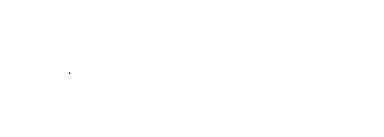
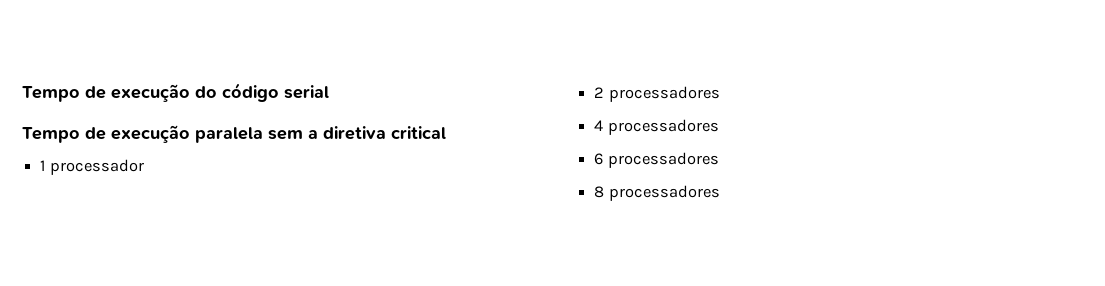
- .
+ Tempo de execução do código serial
+ Tempo de execução paralela sem a diretiva critical
+ 1 processador
+ 2 processadores
+ 4 processadores
+ 6 processadores
+ 8 processadores

